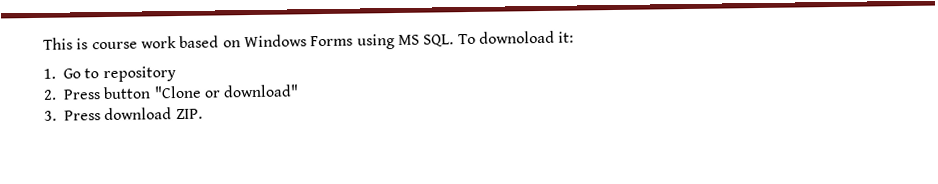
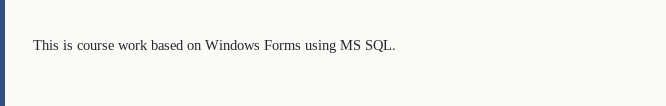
- This is course work based on Windows Forms using MS SQL. To downoload it:
- 1. Go to repository
- 2. Press button "Clone or download"
- 3. Press download ZIP.
+ This is course work based on Windows Forms using MS SQL.

